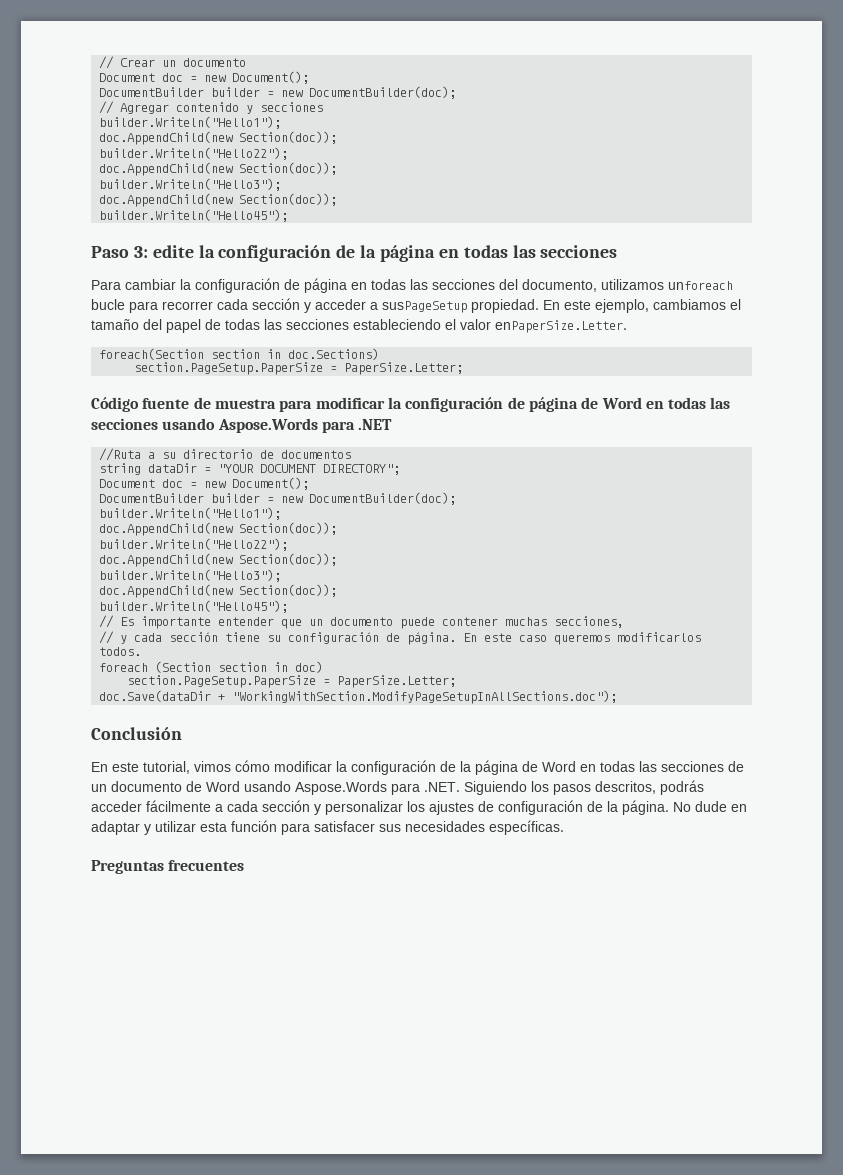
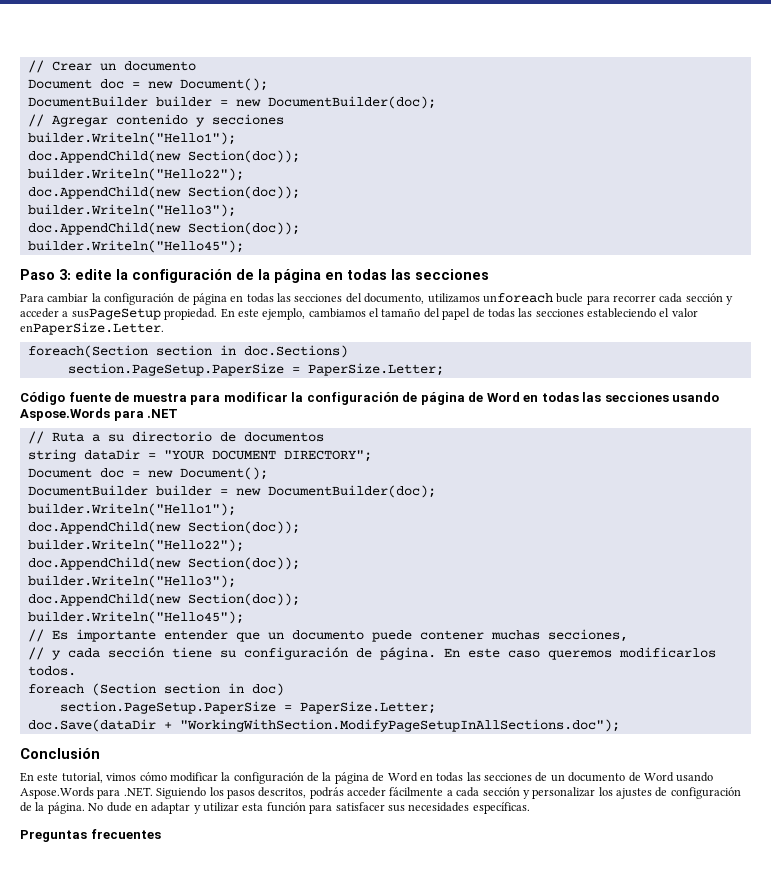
- //Ruta a su directorio de documentos
+ // Ruta a su directorio de documentos

